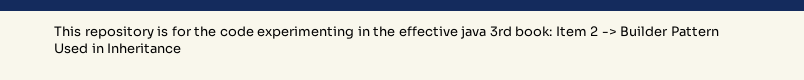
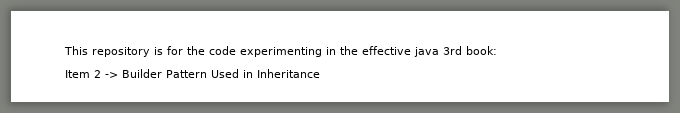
- This repository is for the code experimenting in the effective java 3rd book: Item 2 -> Builder Pattern Used in Inheritance
+ This repository is for the code experimenting in the effective java 3rd book:
+ Item 2 -> Builder Pattern Used in Inheritance

